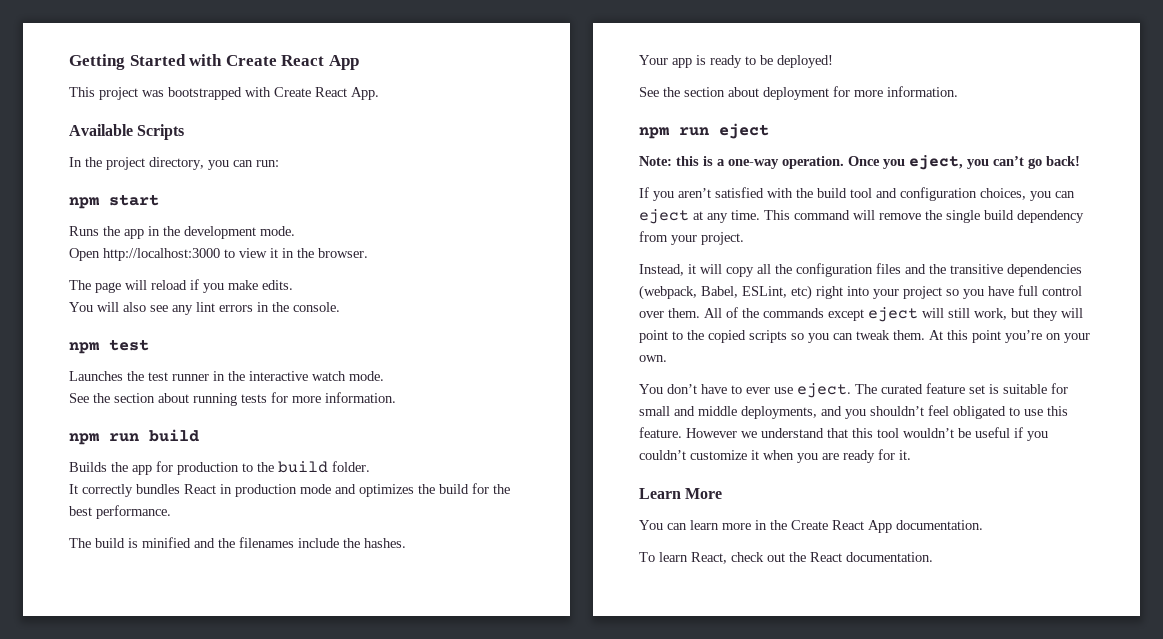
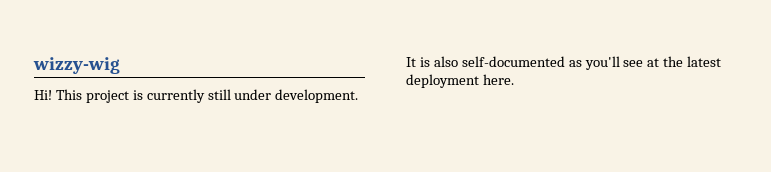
- Getting Started with Create React App
- This project was bootstrapped with Create React App.
- Available Scripts
- In the project directory, you can run:
- npm start
- Runs the app in the development mode.
- Open http://localhost:3000 to view it in the browser.
- The page will reload if you make edits.
- You will also see any lint errors in the console.
- npm test
- Launches the test runner in the interactive watch mode.
- See the section about running tests for more information.
- npm run build
- Builds the app for production to the build folder.
- It correctly bundles React in production mode and optimizes the build for the best performance.
- The build is minified and the filenames include the hashes.
- Your app is ready to be deployed!
- See the section about deployment for more information.
- npm run eject
- Note: this is a one-way operation. Once you eject, you can’t go back!
- If you aren’t satisfied with the build tool and configuration choices, you can eject at any time. This command will remove the single build dependency from your project.
- Instead, it will copy all the configuration files and the transitive dependencies (webpack, Babel, ESLint, etc) right into your project so you have full control over them. All of the commands except eject will still work, but they will point to the copied scripts so you can tweak them. At this point you’re on your own.
- You don’t have to ever use eject. The curated feature set is suitable for small and middle deployments, and you shouldn’t feel obligated to use this feature. However we understand that this tool wouldn’t be useful if you couldn’t customize it when you are ready for it.
- Learn More
- You can learn more in the Create React App documentation.
- To learn React, check out the React documentation.
+ wizzy-wig
+ Hi! This project is currently still under development. It is also self-documented as you'll see at the latest deployment here.

